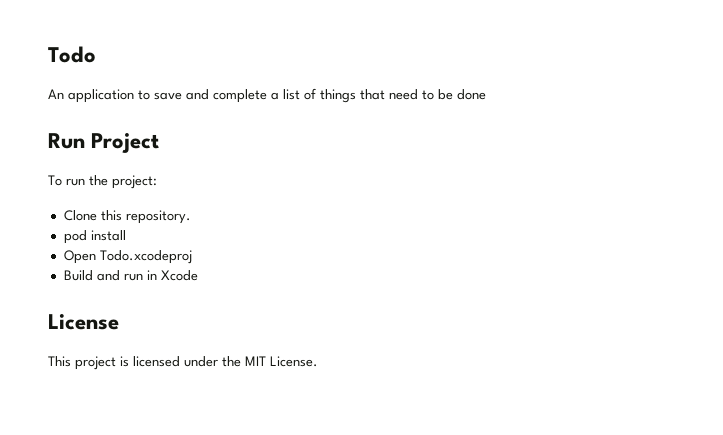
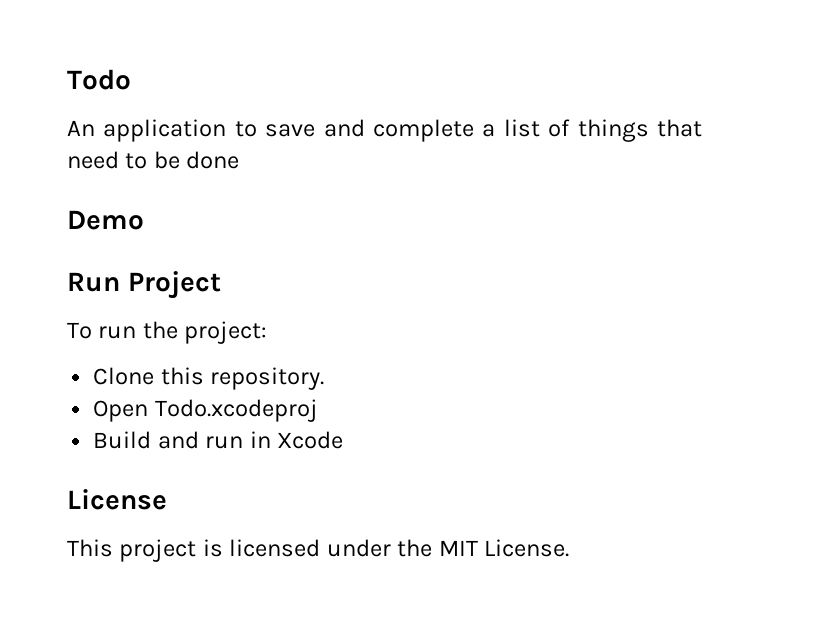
+ Demo
- pod install

